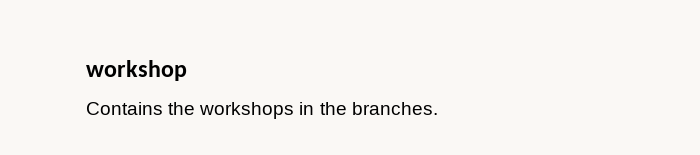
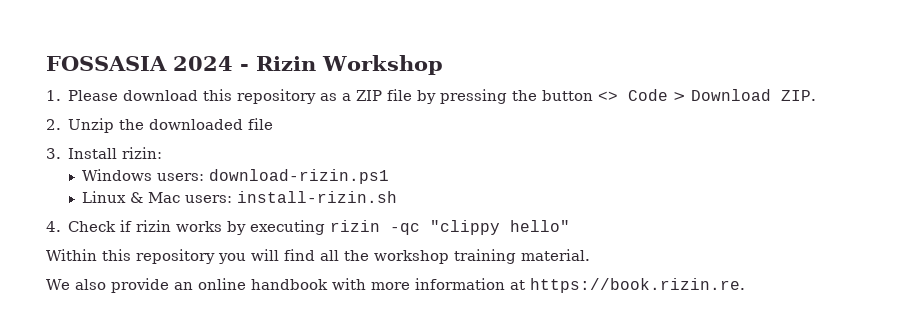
- workshop
- Contains the workshops in the branches.
+ FOSSASIA 2024 - Rizin Workshop
+ 1. Please download this repository as a ZIP file by pressing the button <> Code > Download ZIP.
+ 2. Unzip the downloaded file
+ 3. Install rizin:
+ Windows users: download-rizin.ps1
+ Linux & Mac users: install-rizin.sh
+ 4. Check if rizin works by executing rizin -qc "clippy hello"
+ Within this repository you will find all the workshop training material.
+ We also provide an online handbook with more information at https://book.rizin.re.

